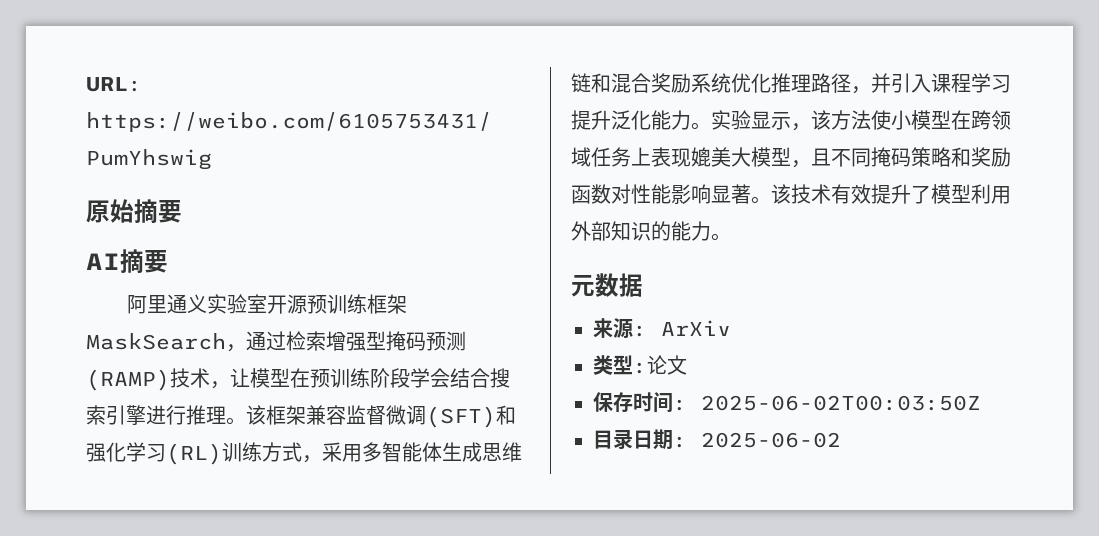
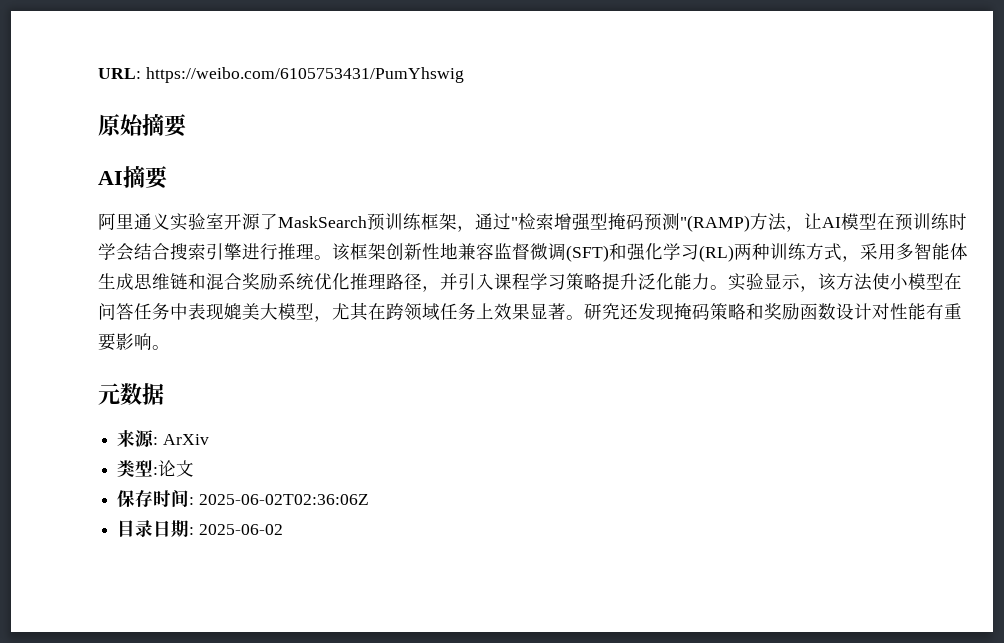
- 阿里通义实验室开源预训练框架MaskSearch，通过检索增强型掩码预测(RAMP)技术，让模型在预训练阶段学会结合搜索引擎进行推理。
+ 阿里通义实验室开源了MaskSearch预训练框架，通过"检索增强型掩码预测"(RAMP)方法，让AI模型在预训练时学会结合搜索引擎进行推理。
- 该框架兼容监督微调(SFT)和强化学习(RL)训练方式，采用多智能体生成思维链和混合奖励系统优化推理路径，并引入课程学习提升泛化能力。
+ 该框架创新性地兼容监督微调(SFT)和强化学习(RL)两种训练方式，采用多智能体生成思维链和混合奖励系统优化推理路径，并引入课程学习策略提升泛化能力。
- 实验显示，该方法使小模型在跨领域任务上表现媲美大模型，且不同掩码策略和奖励函数对性能影响显著。该技术有效提升了模型利用外部知识的能力。
+ 实验显示，该方法使小模型在问答任务中表现媲美大模型，尤其在跨领域任务上效果显著。研究还发现掩码策略和奖励函数设计对性能有重要影响。
- 保存时间: 2025-06-02T00:03:50Z
+ 保存时间: 2025-06-02T02:36:06Z

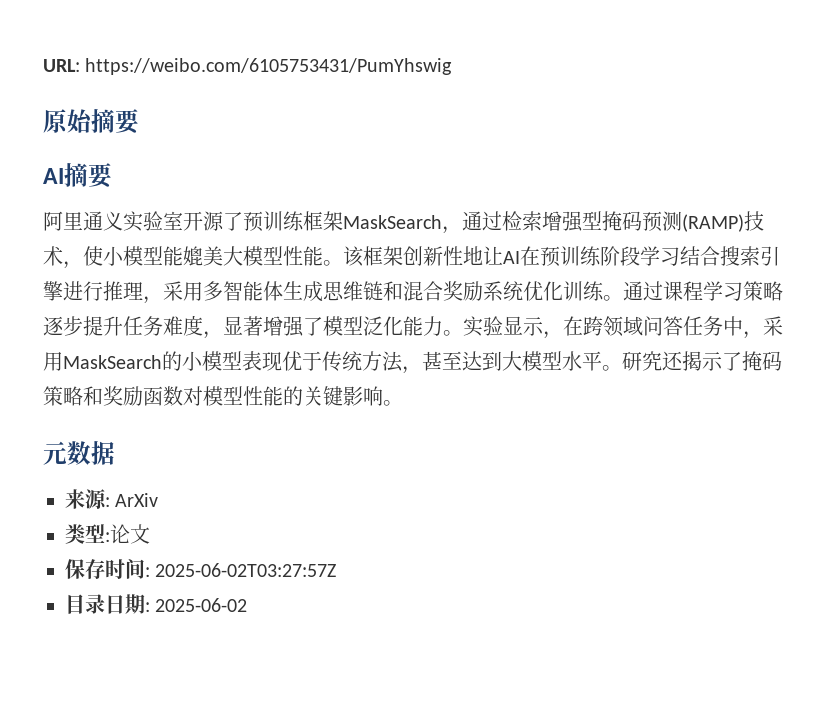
- 阿里通义实验室开源了MaskSearch预训练框架，通过"检索增强型掩码预测"(RAMP)方法，让AI模型在预训练时学会结合搜索引擎进行推理。该框架创新性地兼容监督微调(SFT)和强化学习(RL)两种训练方式，采用多智能体生成思维链和混合奖励系统优化推理路径，并引入课程学习策略提升泛化能力。
+ 阿里通义实验室开源了预训练框架MaskSearch，通过检索增强型掩码预测(RAMP)技术，使小模型能媲美大模型性能。该框架创新性地让AI在预训练阶段学习结合搜索引擎进行推理，采用多智能体生成思维链和混合奖励系统优化训练。通过课程学习策略逐步提升任务难度，显著增强了模型泛化能力。
- 实验显示，该方法使小模型在问答任务中表现媲美大模型，尤其在跨领域任务上效果显著。
+ 实验显示，在跨领域问答任务中，采用MaskSearch的小模型表现优于传统方法，甚至达到大模型水平。
- 研究还发现掩码策略和奖励函数设计对性能有重要影响。
+ 研究还揭示了掩码策略和奖励函数对模型性能的关键影响。
- 保存时间: 2025-06-02T02:36:06Z
+ 保存时间: 2025-06-02T03:27:57Z

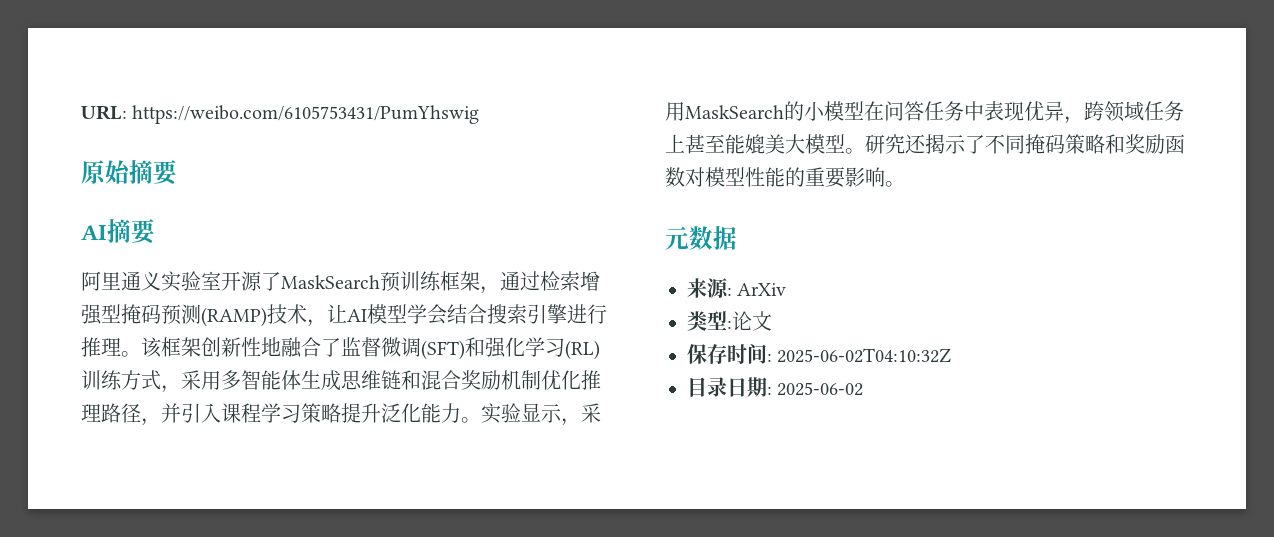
- 阿里通义实验室开源了预训练框架MaskSearch，通过检索增强型掩码预测(RAMP)技术，使小模型能媲美大模型性能。该框架创新性地让AI在预训练阶段学习结合搜索引擎进行推理，采用多智能体生成思维链和混合奖励系统优化训练。通过课程学习策略逐步提升任务难度，显著增强了模型泛化能力。
+ 阿里通义实验室开源了MaskSearch预训练框架，通过检索增强型掩码预测(RAMP)技术，让AI模型学会结合搜索引擎进行推理。该框架创新性地融合了监督微调(SFT)和强化学习(RL)训练方式，采用多智能体生成思维链和混合奖励机制优化推理路径，并引入课程学习策略提升泛化能力。
- 实验显示，在跨领域问答任务中，采用MaskSearch的小模型表现优于传统方法，甚至达到大模型水平。
+ 实验显示，采用MaskSearch的小模型在问答任务中表现优异，跨领域任务上甚至能媲美大模型。
- 研究还揭示了掩码策略和奖励函数对模型性能的关键影响。
+ 研究还揭示了不同掩码策略和奖励函数对模型性能的重要影响。
- 保存时间: 2025-06-02T03:27:57Z
+ 保存时间: 2025-06-02T04:10:32Z

